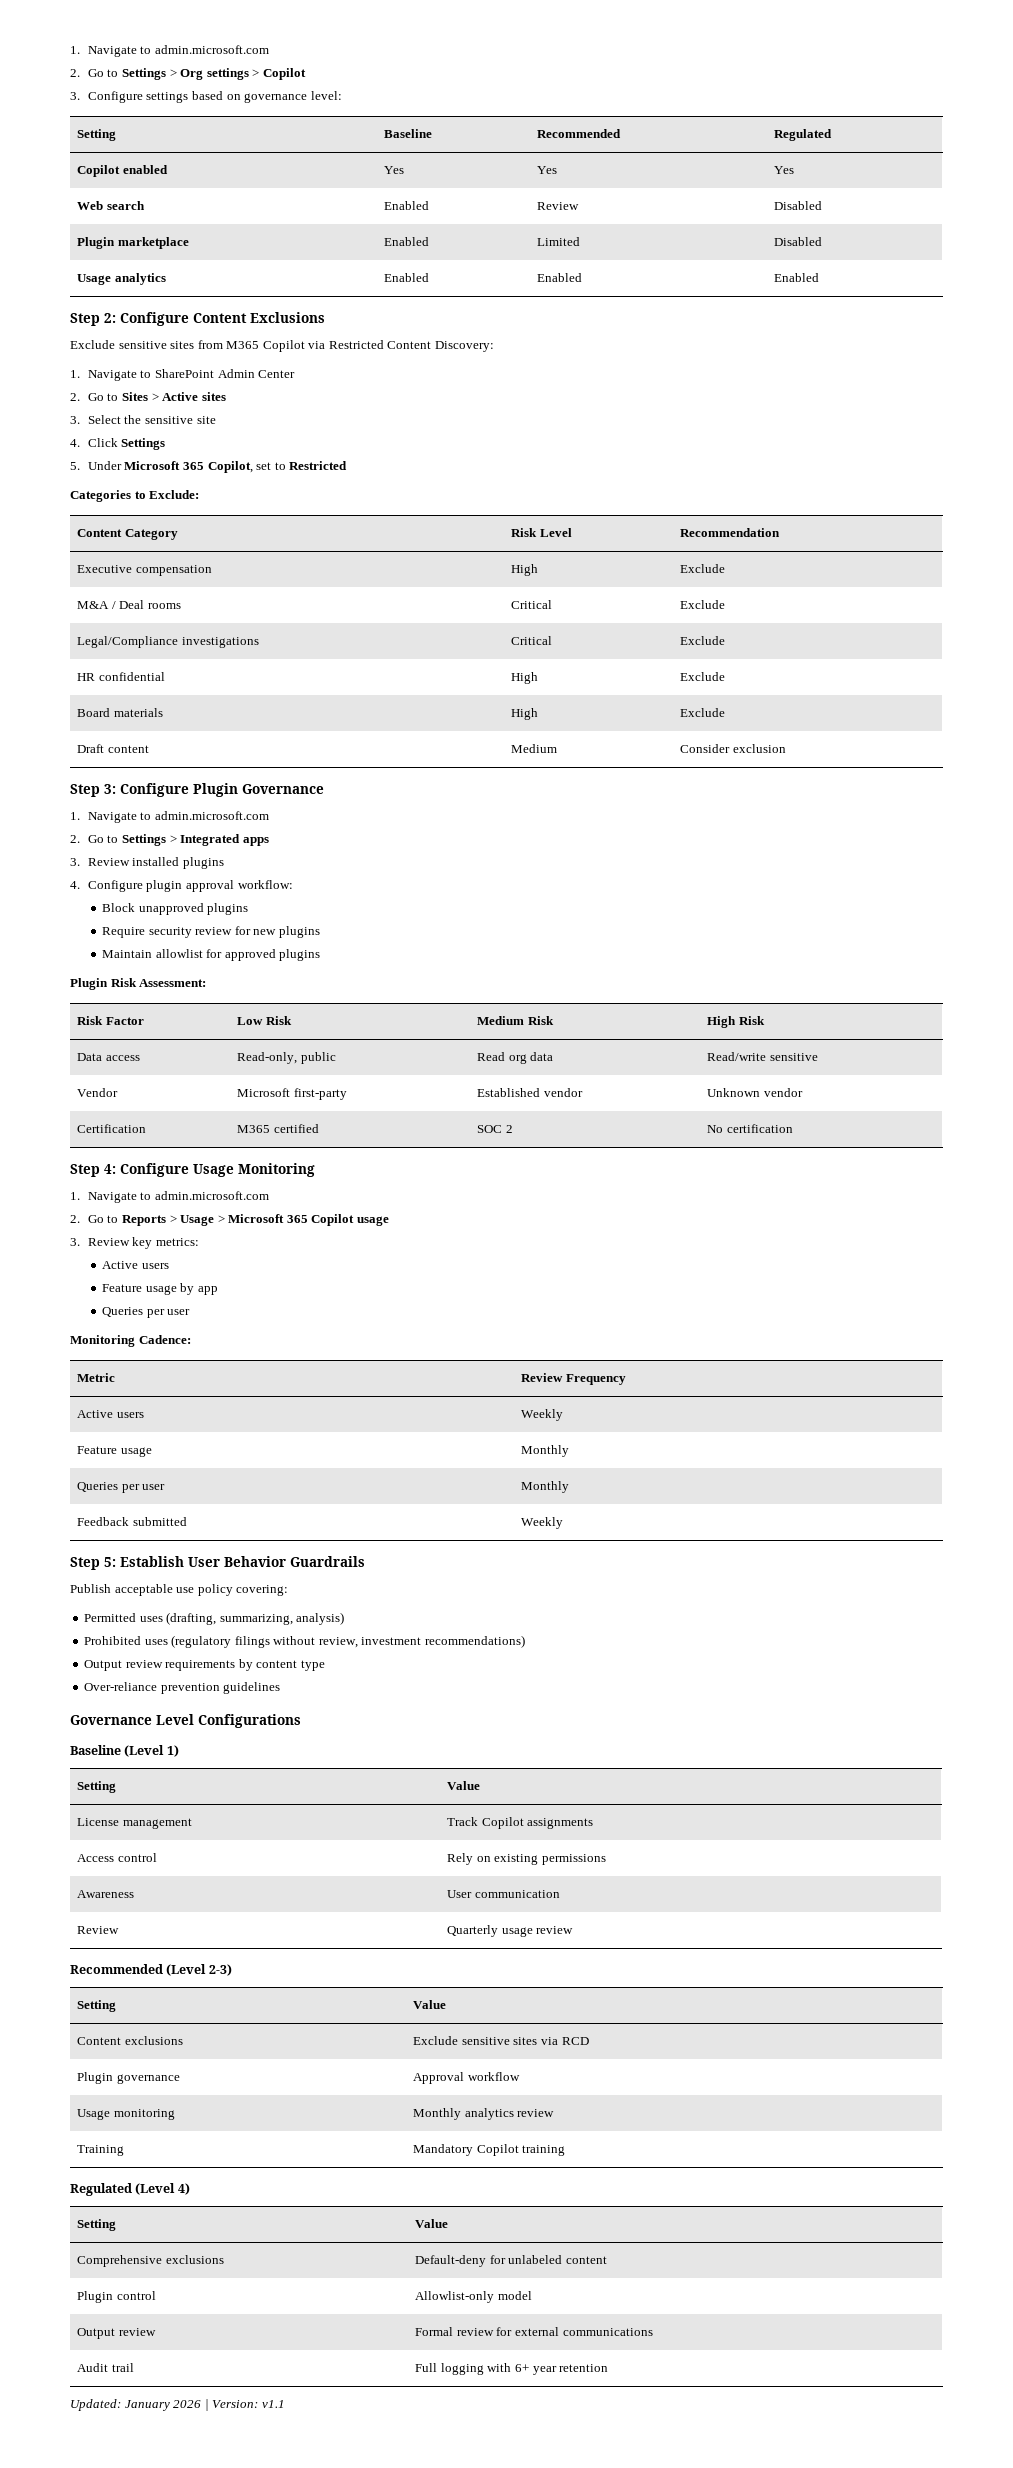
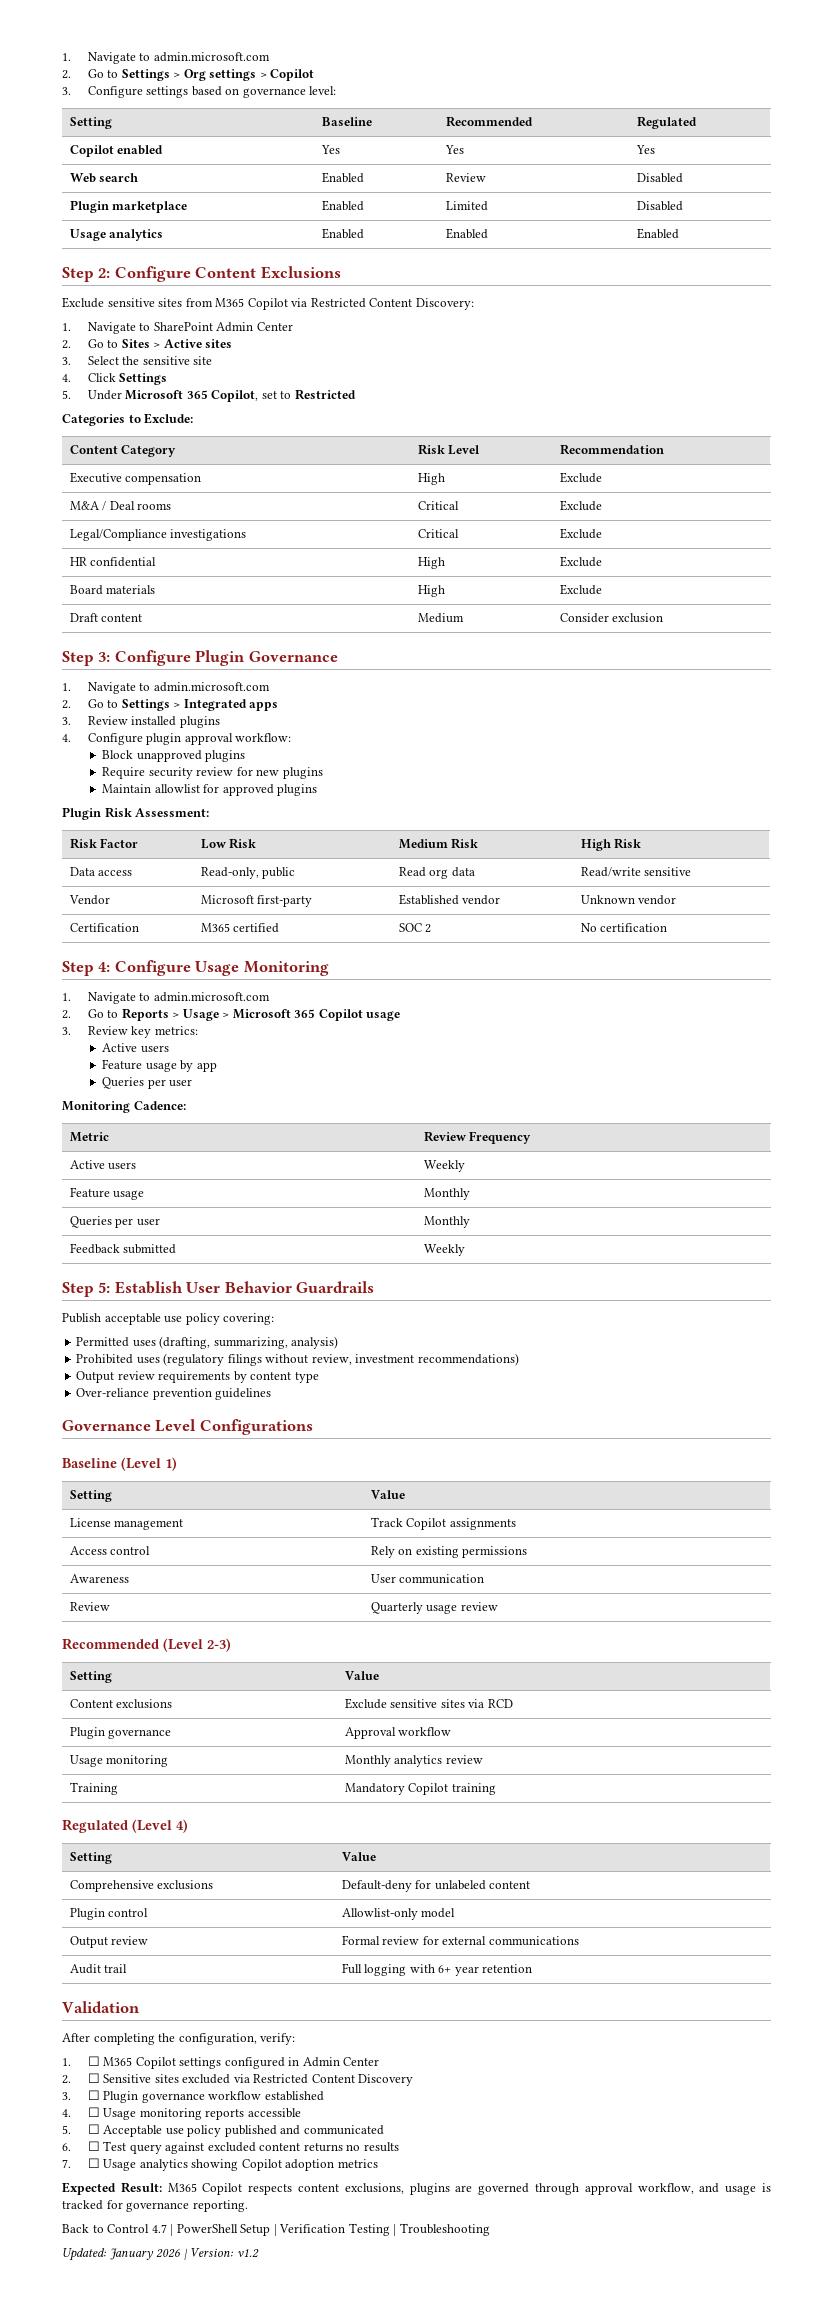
+ Validation
+ After completing the configuration, verify:
+ 1. ☐ M365 Copilot settings configured in Admin Center
+ 2. ☐ Sensitive sites excluded via Restricted Content Discovery
+ 3. ☐ Plugin governance workflow established
+ 4. ☐ Usage monitoring reports accessible
+ 5. ☐ Acceptable use policy published and communicated
+ 6. ☐ Test query against excluded content returns no results
+ 7. ☐ Usage analytics showing Copilot adoption metrics
+ Expected Result: M365 Copilot respects content exclusions, plugins are governed through approval workflow, and usage is tracked for governance reporting.
+ Back to Control 4.7 | PowerShell Setup | Verification Testing | Troubleshooting
- Updated: January 2026 | Version: v1.1
+ Updated: January 2026 | Version: v1.2

